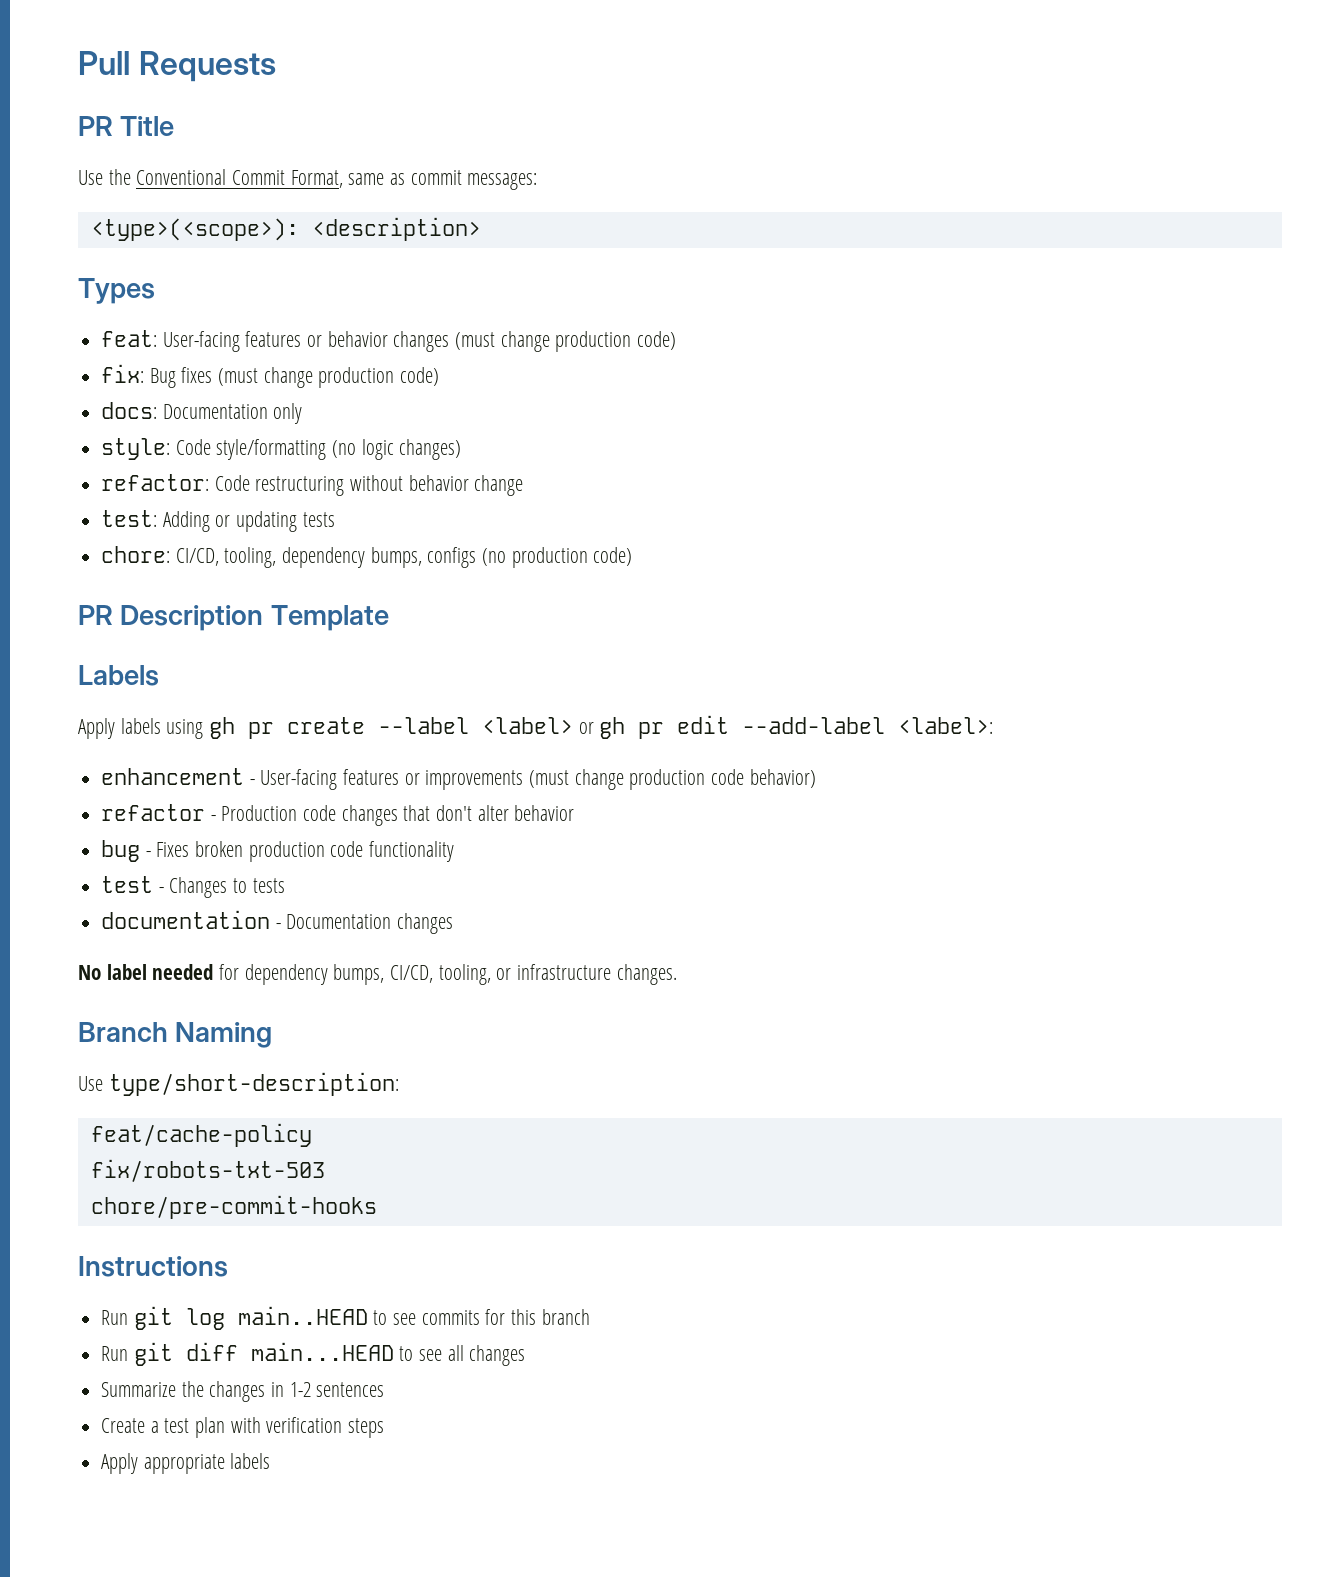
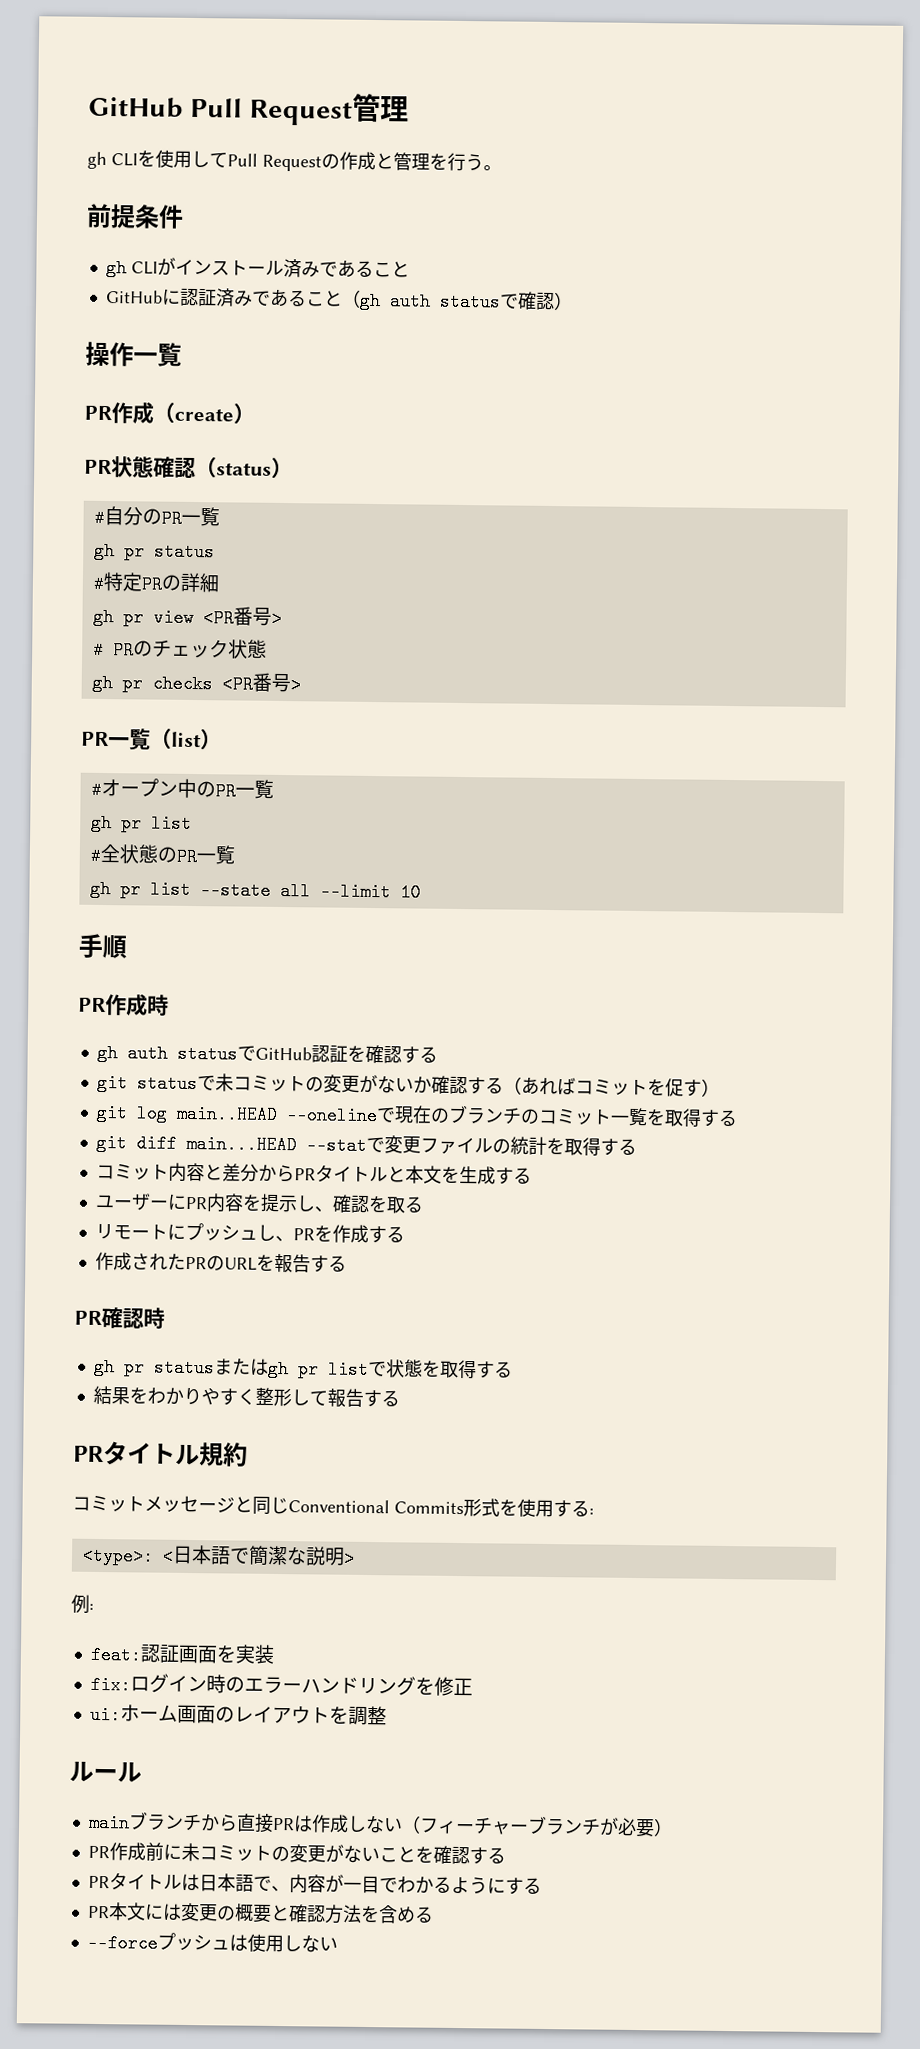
- Pull Requests
- PR Title
- Use the Conventional Commit Format, same as commit messages:
- <type>(<scope>): <description>
- Types
- feat: User-facing features or behavior changes (must change production code)
- fix: Bug fixes (must change production code)
- docs: Documentation only
- style: Code style/formatting (no logic changes)
- refactor: Code restructuring without behavior change
- test: Adding or updating tests
- chore: CI/CD, tooling, dependency bumps, configs (no production code)
- PR Description Template
- Labels
- Apply labels using gh pr create --label <label> or gh pr edit --add-label <label>:
- enhancement - User-facing features or improvements (must change production code behavior)
- refactor - Production code changes that don't alter behavior
- bug - Fixes broken production code functionality
- test - Changes to tests
- documentation - Documentation changes
- No label needed for dependency bumps, CI/CD, tooling, or infrastructure changes.
- Branch Naming
- Use type/short-description:
- feat/cache-policy
- fix/robots-txt-503
- chore/pre-commit-hooks
- Instructions
- Run git log main..HEAD to see commits for this branch
- Run git diff main...HEAD to see all changes
- Summarize the changes in 1-2 sentences
- Create a test plan with verification steps
- Apply appropriate labels
+ GitHub Pull Request管理
+ gh CLIを使用してPull Requestの作成と管理を行う。
+ 前提条件
+ gh CLIがインストール済みであること
+ GitHubに認証済みであること（gh auth statusで確認）
+ 操作一覧
+ PR作成（create）
+ PR状態確認（status）
+ #自分のPR一覧
+ gh pr status
+ #特定PRの詳細
+ gh pr view <PR番号>
+ # PRのチェック状態
+ gh pr checks <PR番号>
+ PR一覧（list）
+ #オープン中のPR一覧
+ gh pr list
+ #全状態のPR一覧
+ gh pr list --state all --limit 10
+ 手順
+ PR作成時
+ gh auth statusでGitHub認証を確認する
+ git statusで未コミットの変更がないか確認する（あればコミットを促す）
+ git log main..HEAD --onelineで現在のブランチのコミット一覧を取得する
+ git diff main...HEAD --statで変更ファイルの統計を取得する
+ コミット内容と差分からPRタイトルと本文を生成する
+ ユーザーにPR内容を提示し、確認を取る
+ リモートにプッシュし、PRを作成する
+ 作成されたPRのURLを報告する
+ PR確認時
+ gh pr statusまたはgh pr listで状態を取得する
+ 結果をわかりやすく整形して報告する
+ PRタイトル規約
+ コミットメッセージと同じConventional Commits形式を使用する:
+ <type>: <日本語で簡潔な説明>
+ 例:
+ feat:認証画面を実装
+ fix:ログイン時のエラーハンドリングを修正
+ ui:ホーム画面のレイアウトを調整
+ ルール
+ mainブランチから直接PRは作成しない（フィーチャーブランチが必要）
+ PR作成前に未コミットの変更がないことを確認する
+ PRタイトルは日本語で、内容が一目でわかるようにする
+ PR本文には変更の概要と確認方法を含める
+ --forceプッシュは使用しない

